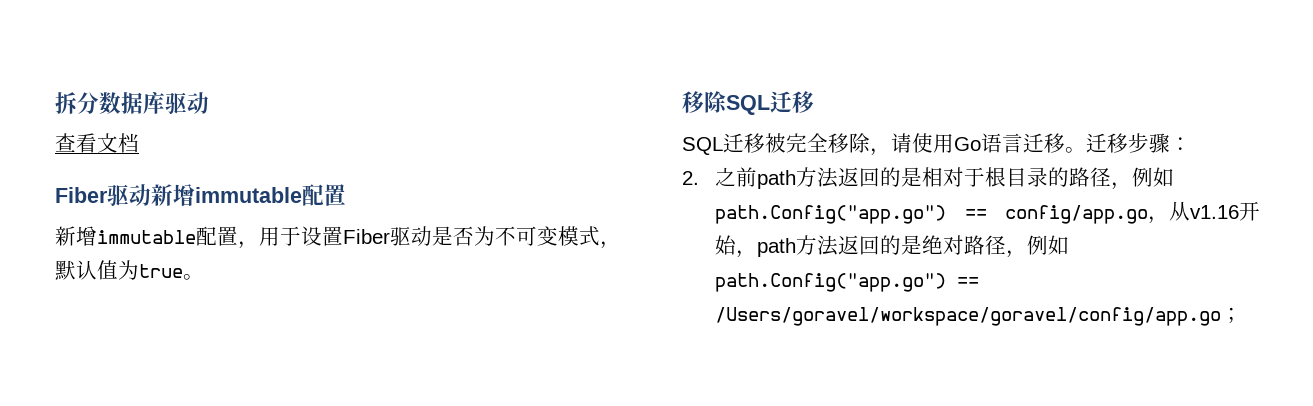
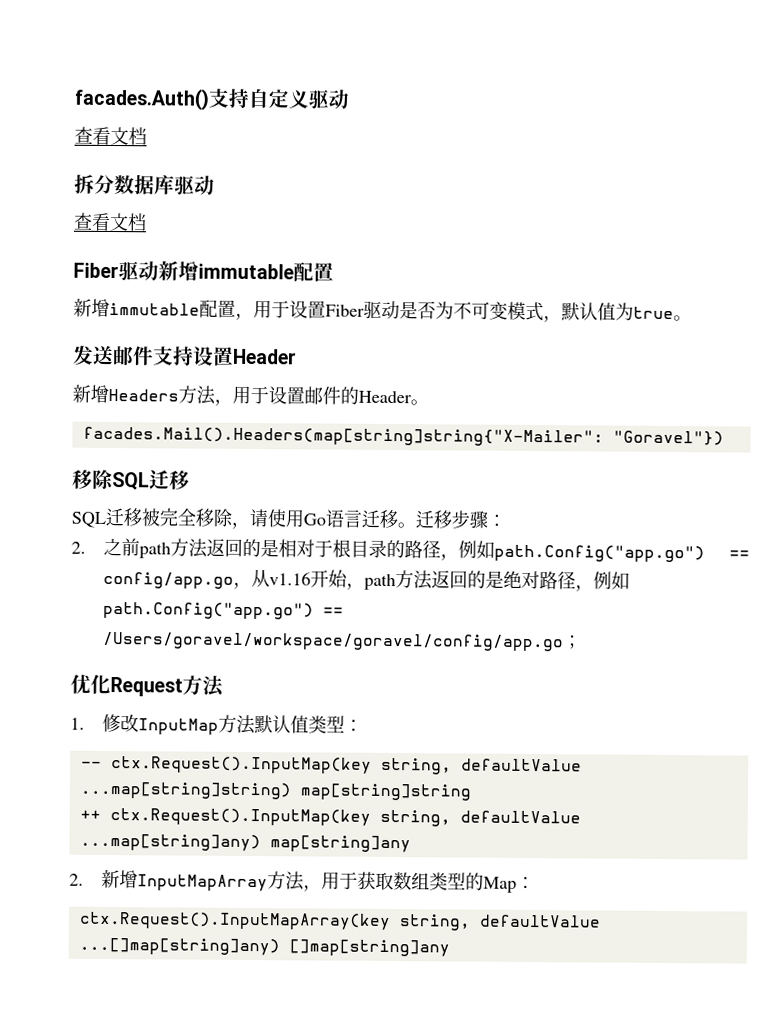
+ facades.Auth()支持自定义驱动
+ 查看文档
+ 发送邮件支持设置Header
+ 新增Headers方法，用于设置邮件的Header。
+ facades.Mail().Headers(map[string]string{"X-Mailer": "Goravel"})
+ 优化Request方法
+ 1.修改InputMap方法默认值类型：
+ -- ctx.Request().InputMap(key string, defaultValue ...map[string]string) map[string]string
+ ++ ctx.Request().InputMap(key string, defaultValue ...map[string]any) map[string]any
+ 2.新增InputMapArray方法，用于获取数组类型的Map：
+ ctx.Request().InputMapArray(key string, defaultValue ...[]map[string]any) []map[string]any

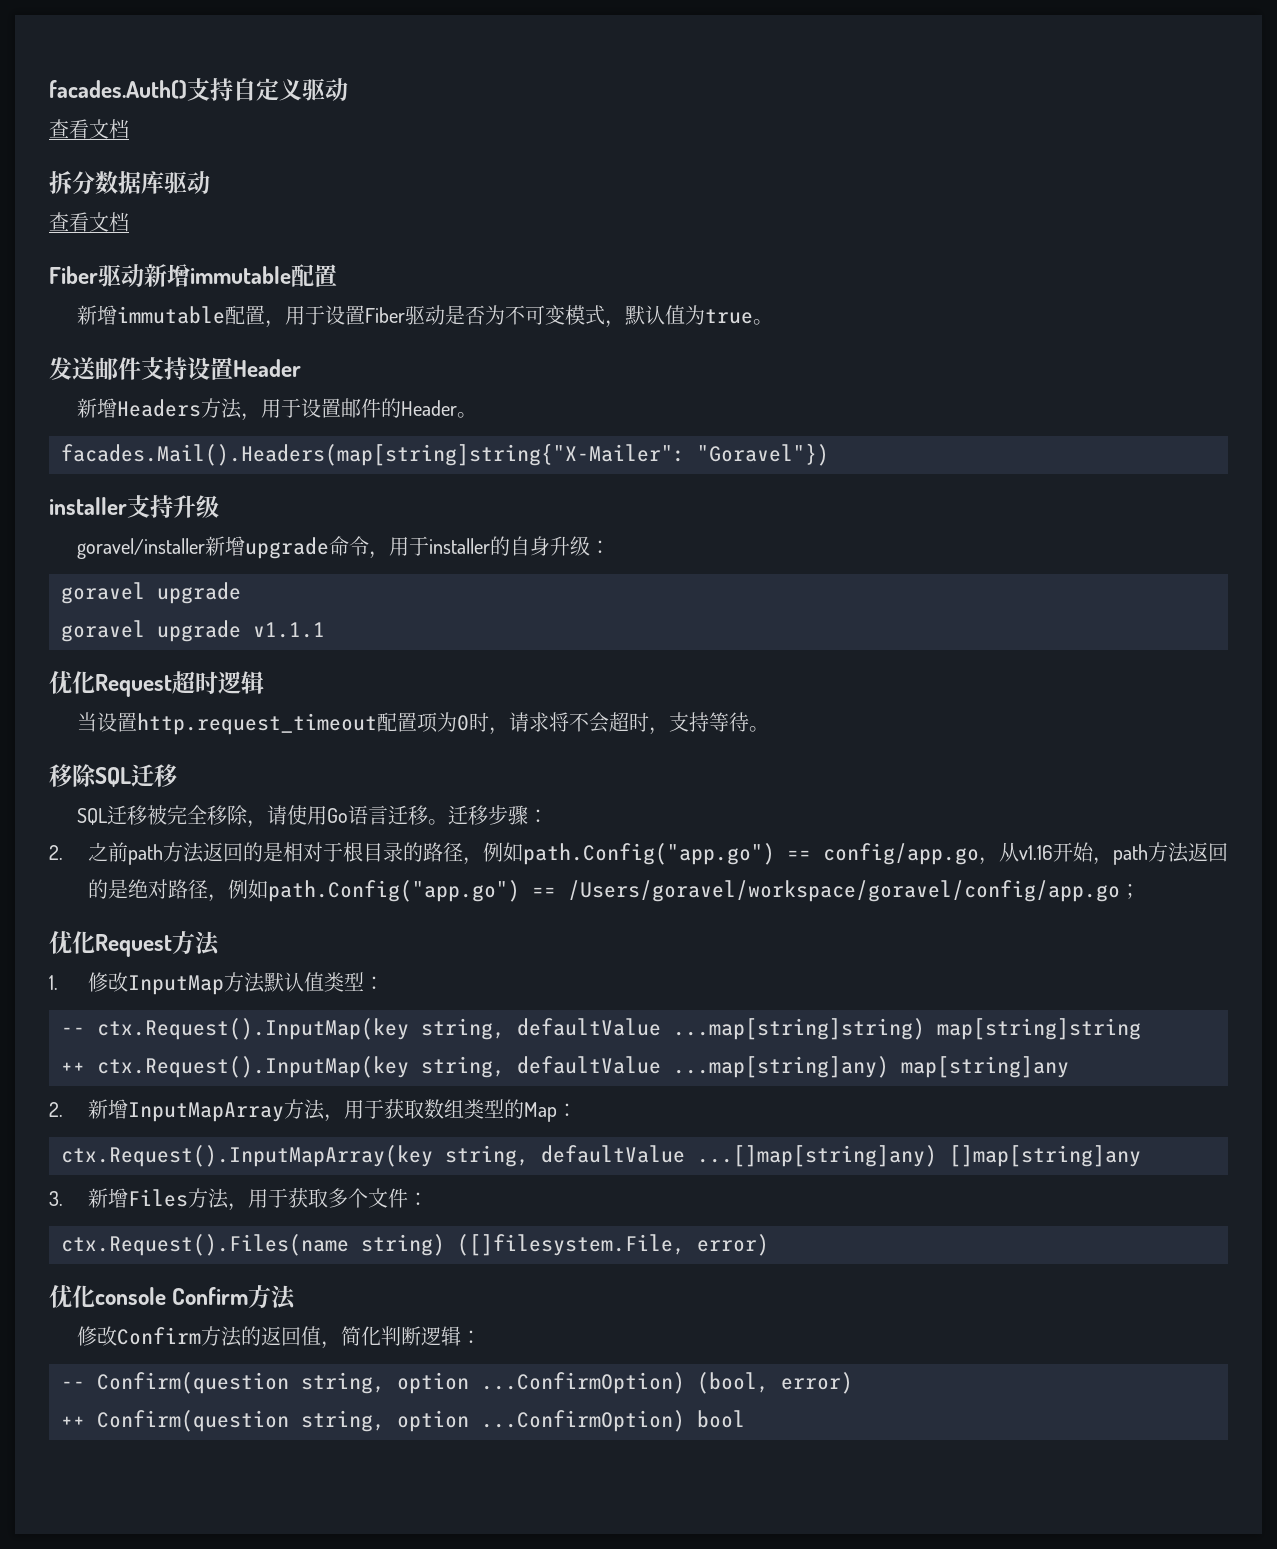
+ installer支持升级
+ goravel/installer新增upgrade命令，用于installer的自身升级：
+ goravel upgrade
+ goravel upgrade v1.1.1
+ 优化Request超时逻辑
+ 当设置http.request_timeout配置项为0时，请求将不会超时，支持等待。
+ 3.新增Files方法，用于获取多个文件：
+ ctx.Request().Files(name string) ([]filesystem.File, error)
+ 优化console Confirm方法
+ 修改Confirm方法的返回值，简化判断逻辑：
+ -- Confirm(question string, option ...ConfirmOption) (bool, error)
+ ++ Confirm(question string, option ...ConfirmOption) bool

